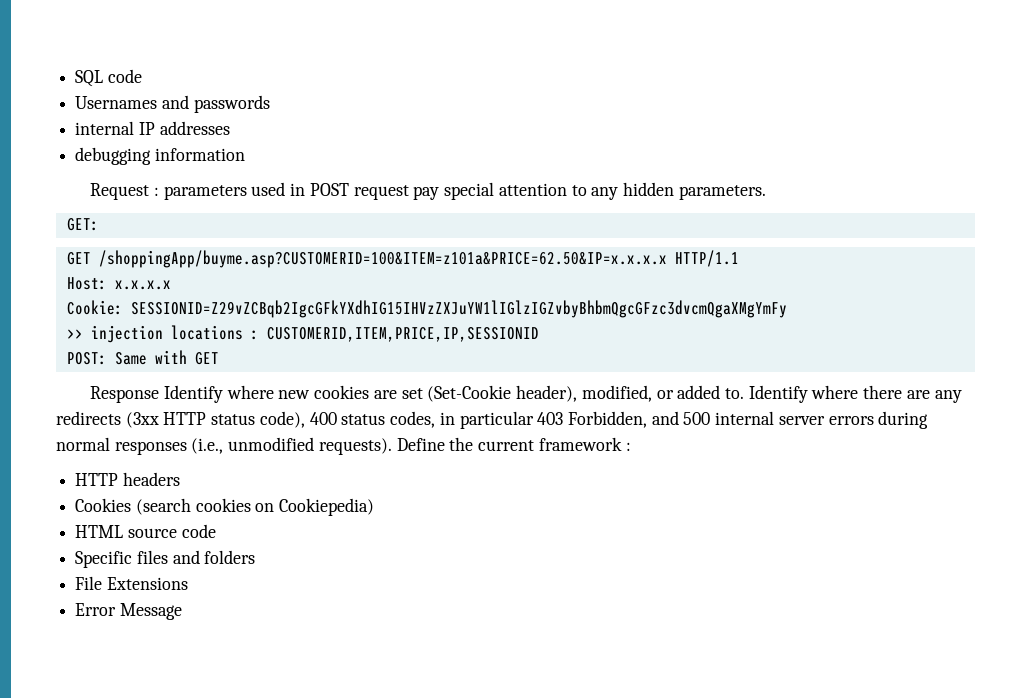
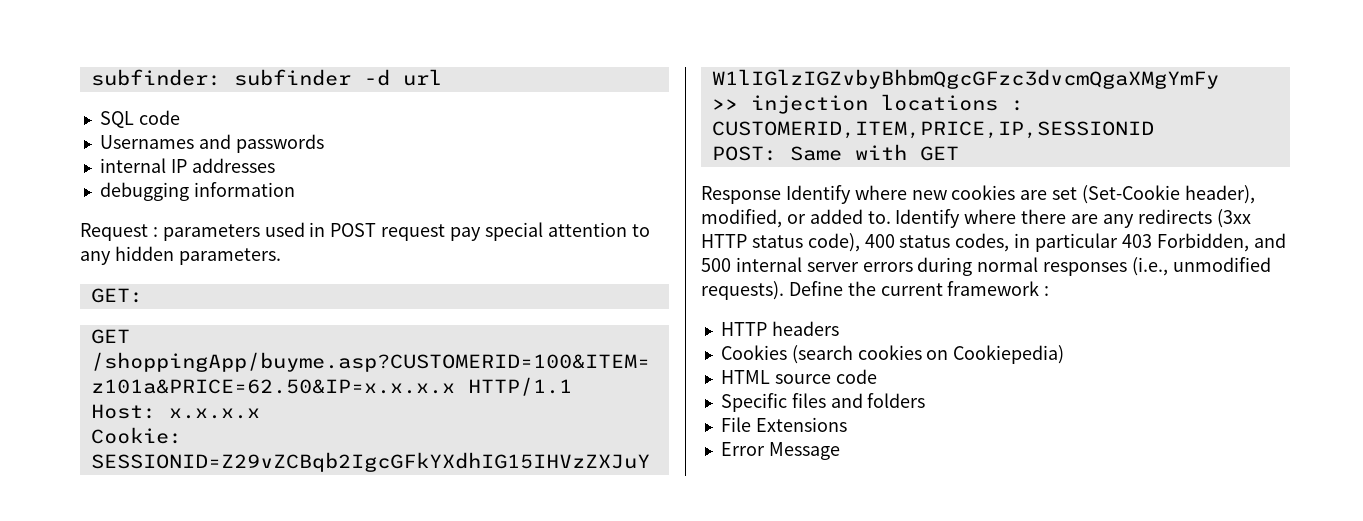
+ subfinder: subfinder -d url

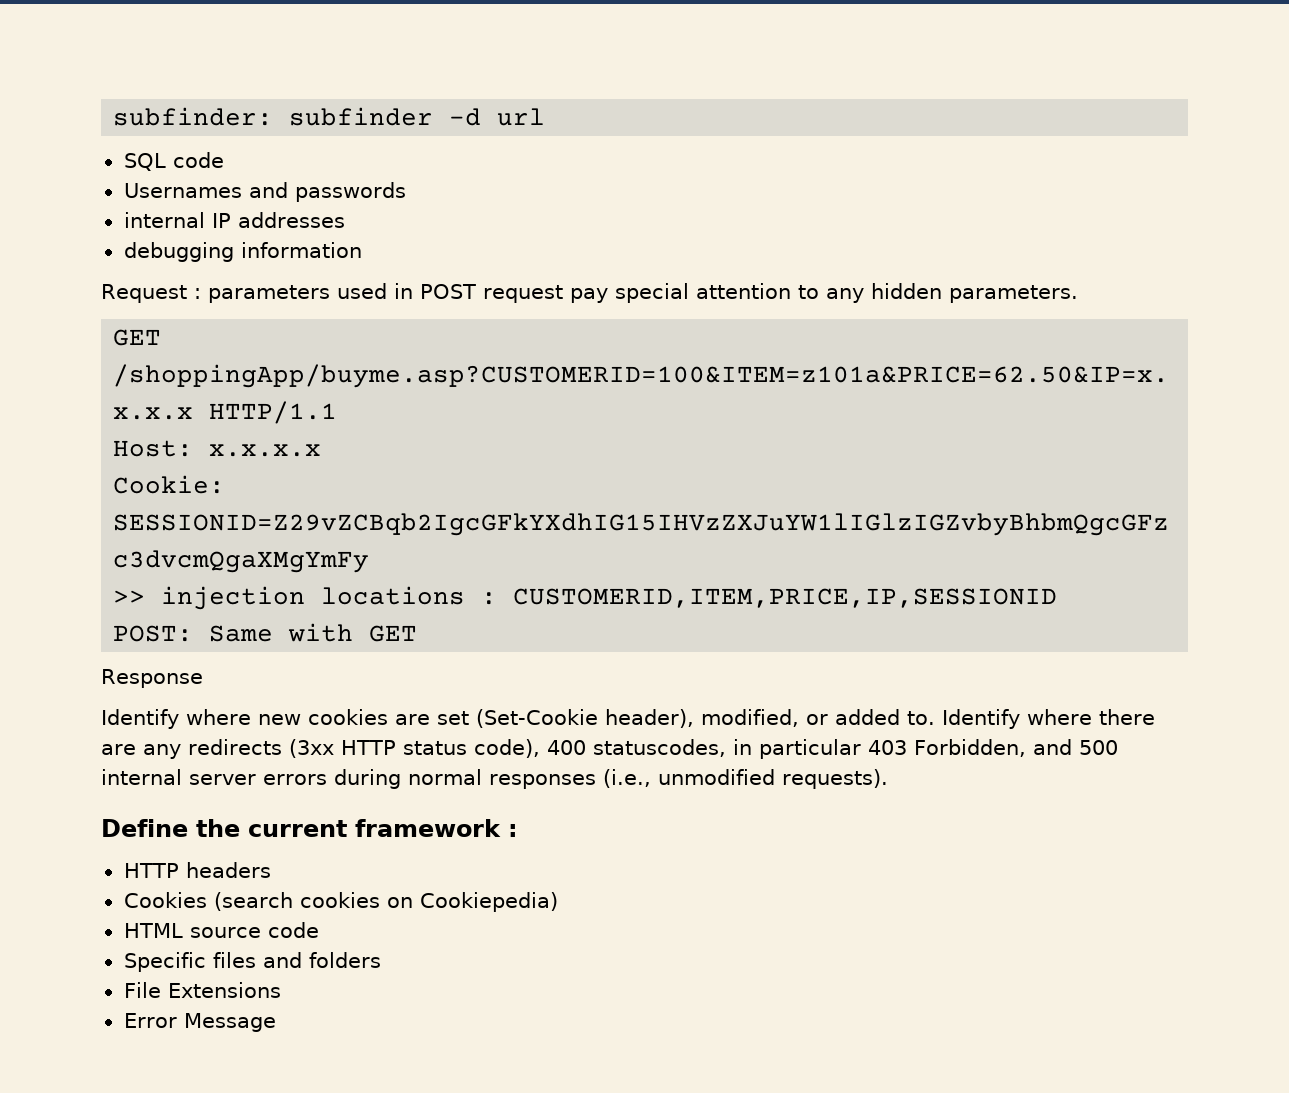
- GET:
- Response Identify where new cookies are set (Set-Cookie header), modified, or added to.
+ Response
+ Identify where new cookies are set (Set-Cookie header), modified, or added to.
- Identify where there are any redirects (3xx HTTP status code), 400 status codes, in particular 403 Forbidden, and 500 internal server errors during normal responses (i.e., unmodified requests). Define the current framework :
+ Identify where there are any redirects (3xx HTTP status code), 400 statuscodes, in particular 403 Forbidden, and 500 internal server errors during normal responses (i.e., unmodified requests).
+ Define the current framework :

